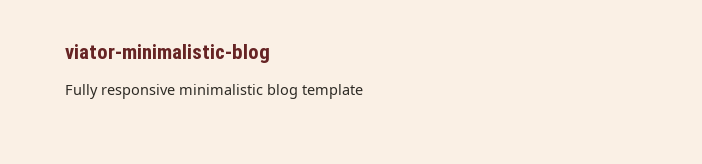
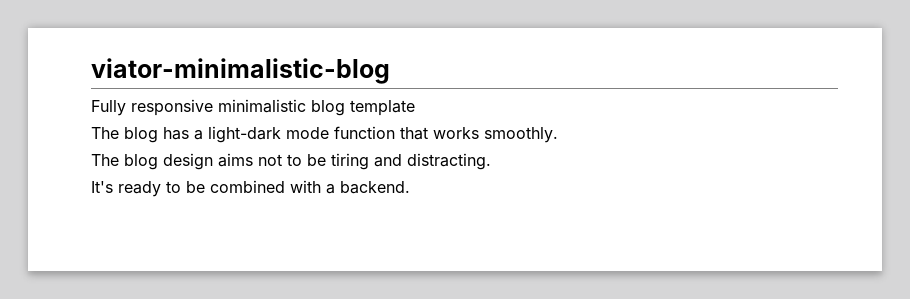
+ The blog has a light-dark mode function that works smoothly.
+ The blog design aims not to be tiring and distracting.
+ It's ready to be combined with a backend.

